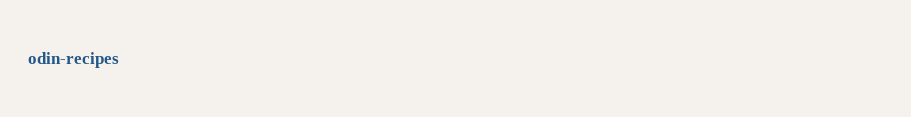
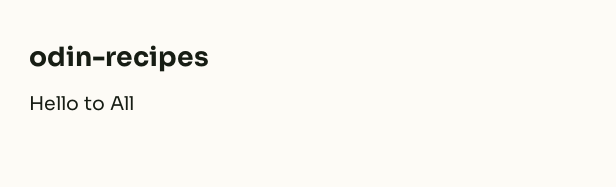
+ Hello to All

